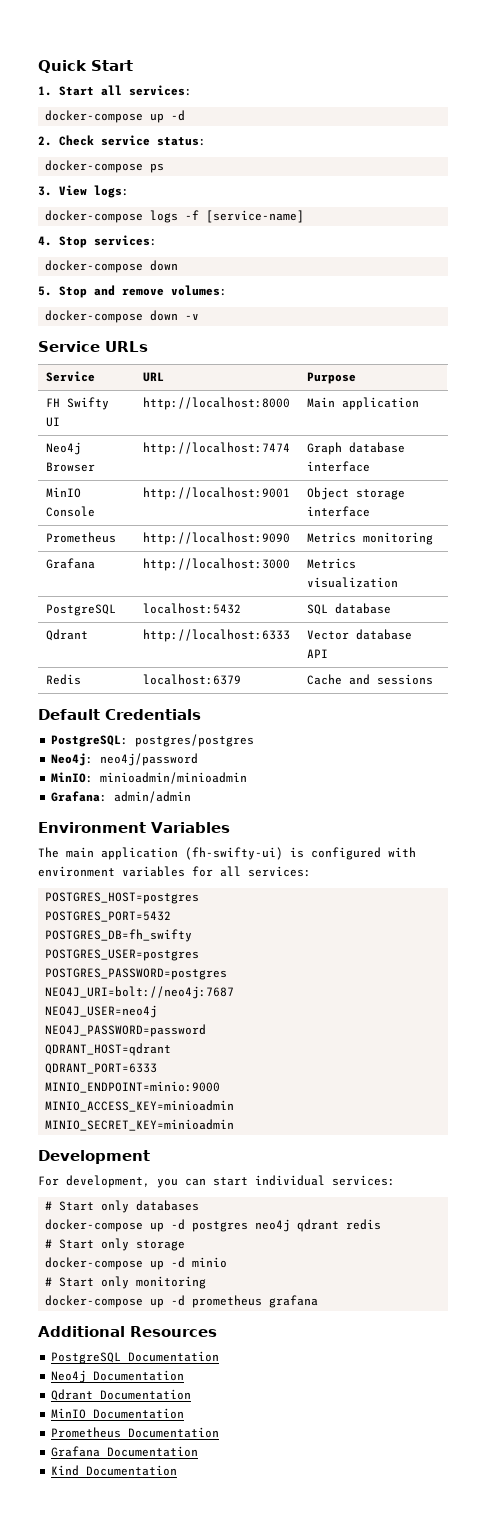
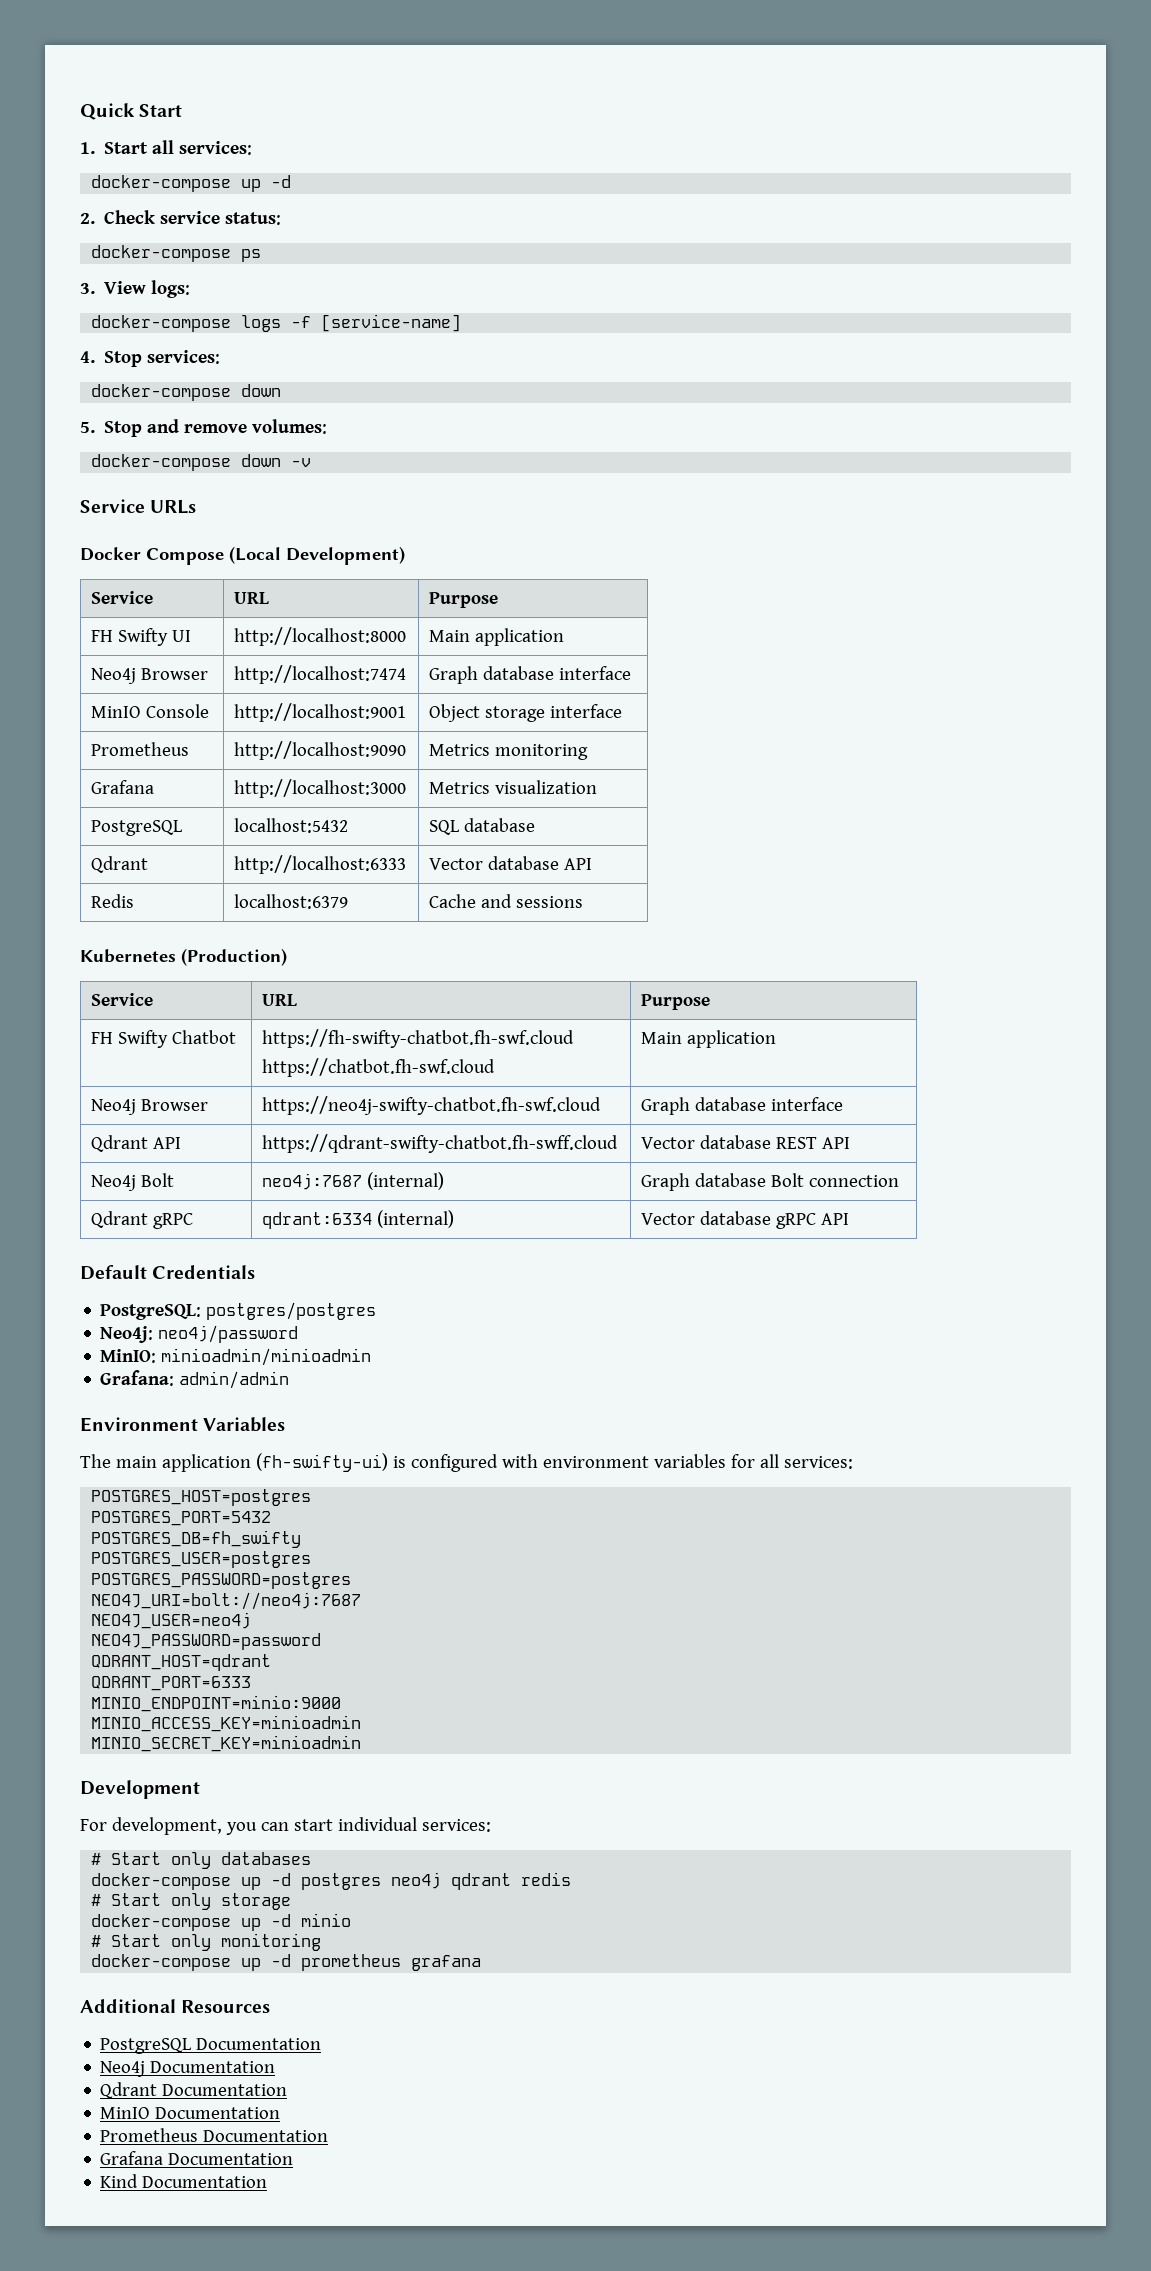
+ Docker Compose (Local Development)
+ Kubernetes (Production)
+ Service | URL | Purpose
+ FH Swifty Chatbot | https://fh-swifty-chatbot.fh-swf.cloud
+ https://chatbot.fh-swf.cloud | Main application
+ Neo4j Browser | https://neo4j-swifty-chatbot.fh-swf.cloud | Graph database interface
+ Qdrant API | https://qdrant-swifty-chatbot.fh-swff.cloud | Vector database REST API
+ Neo4j Bolt | neo4j:7687 (internal) | Graph database Bolt connection
+ Qdrant gRPC | qdrant:6334 (internal) | Vector database gRPC API

